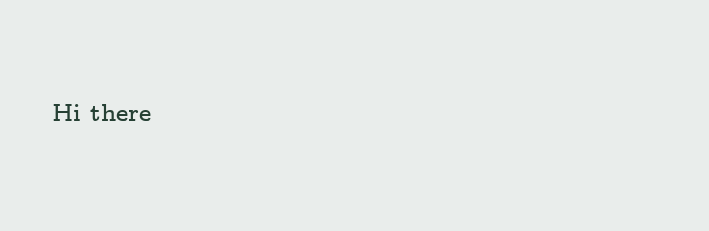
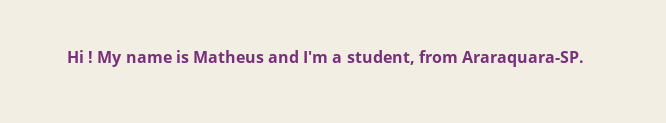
- Hi there
+ Hi ! My name is Matheus and I'm a student, from Araraquara-SP.

